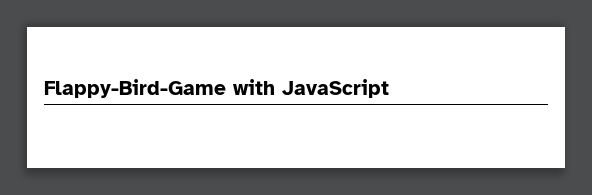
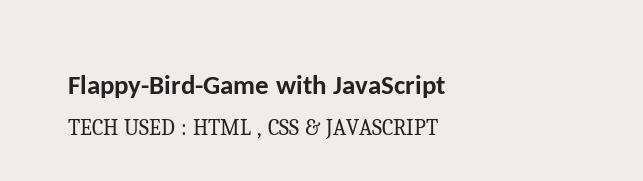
+ TECH USED : HTML , CSS & JAVASCRIPT

